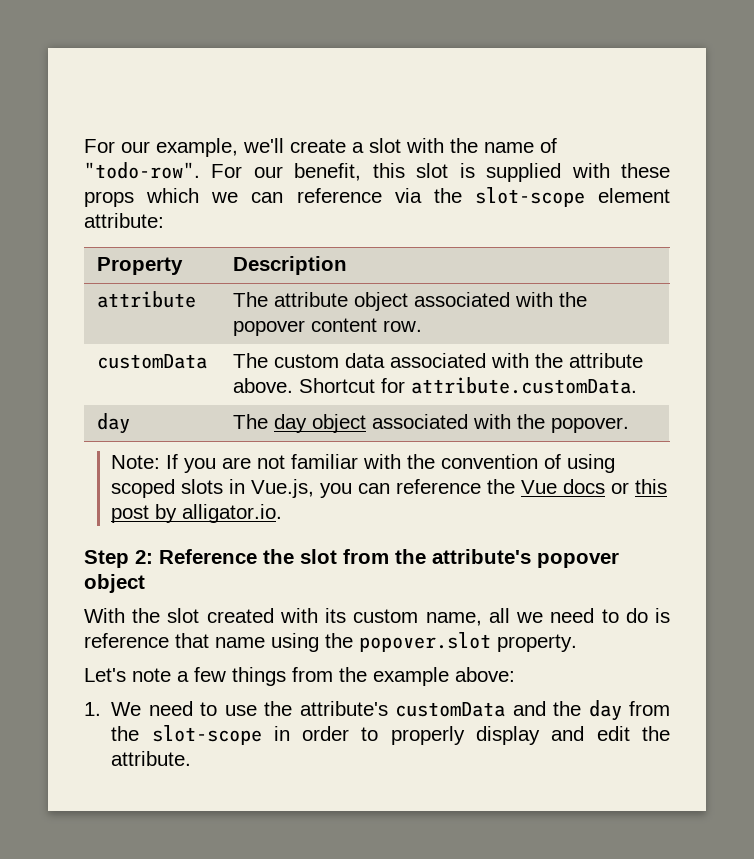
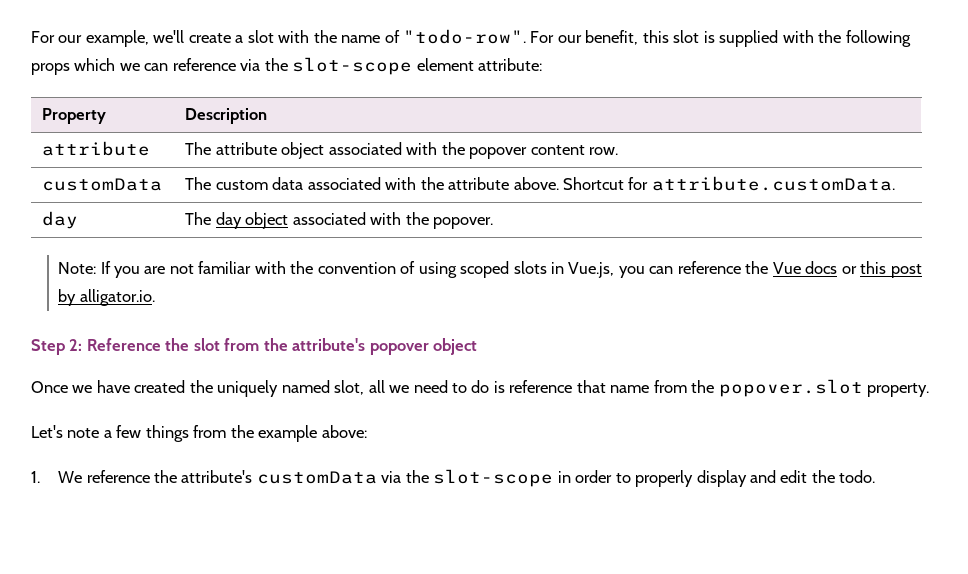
- For our benefit, this slot is supplied with these props which we can reference via the slot-scope element attribute:
+ For our benefit, this slot is supplied with the following props which we can reference via the slot-scope element attribute:
- With the slot created with its custom name, all we need to do is reference that name using the popover.slot property.
+ Once we have created the uniquely named slot, all we need to do is reference that name from the popover.slot property.
- 1. We need to use the attribute's customData and the day from the slot-scope in order to properly display and edit the attribute.
+ 1. We reference the attribute's customData via the slot-scope in order to properly display and edit the todo.

